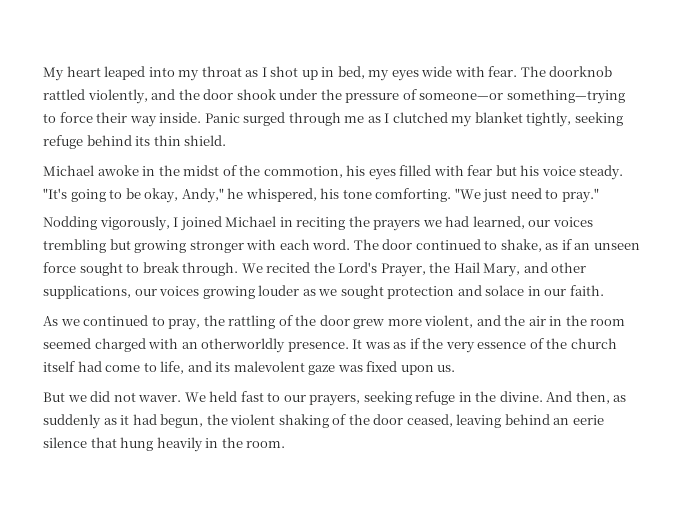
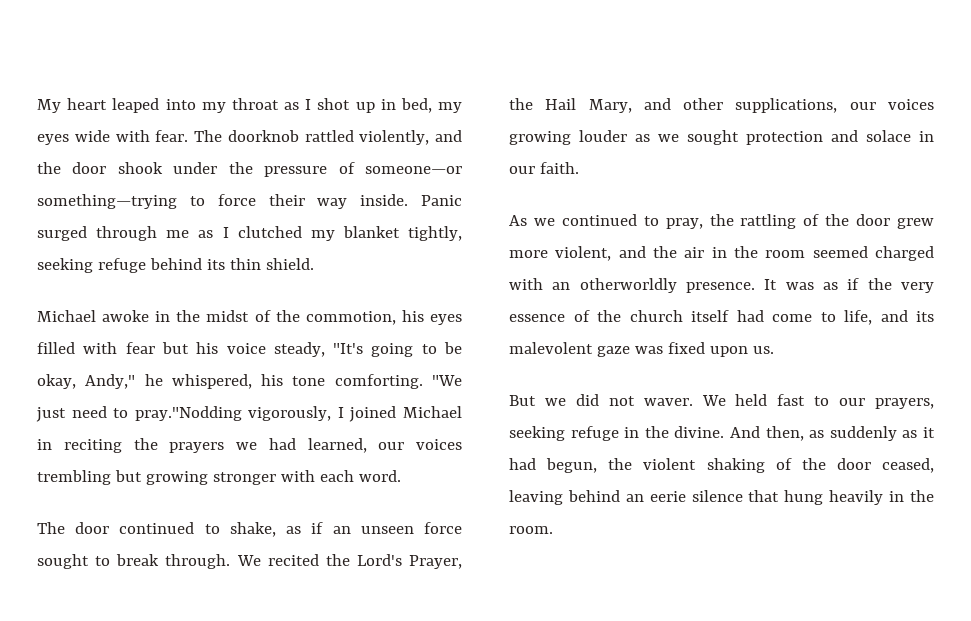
- Michael awoke in the midst of the commotion, his eyes filled with fear but his voice steady. "It's going to be okay, Andy," he whispered, his tone comforting.
+ Michael awoke in the midst of the commotion, his eyes filled with fear but his voice steady, "It's going to be okay, Andy," he whispered, his tone comforting.
- "We just need to pray."
- Nodding vigorously, I joined Michael in reciting the prayers we had learned, our voices trembling but growing stronger with each word. The door continued to shake, as if an unseen force sought to break through.
+ "We just need to pray."Nodding vigorously, I joined Michael in reciting the prayers we had learned, our voices trembling but growing stronger with each word.
+ The door continued to shake, as if an unseen force sought to break through.

